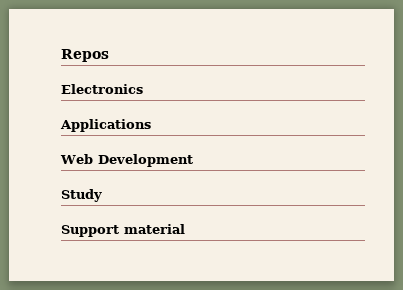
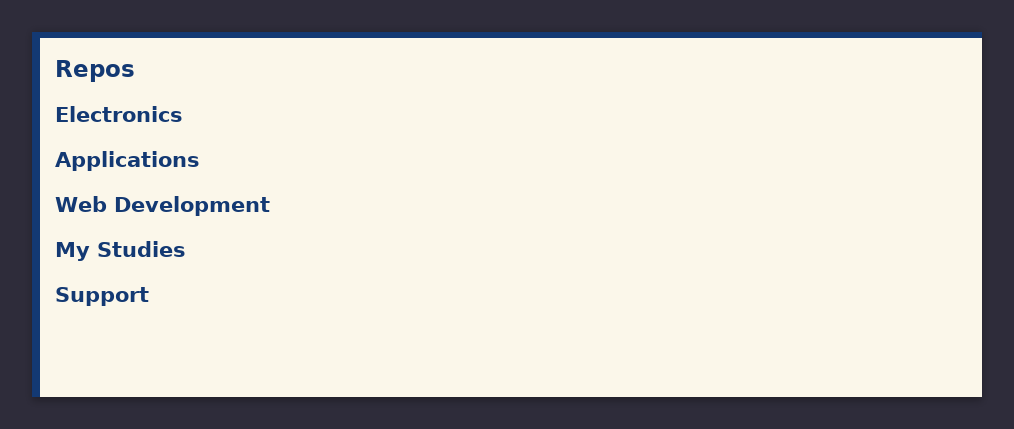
- Study
+ My Studies
- Support material
+ Support

